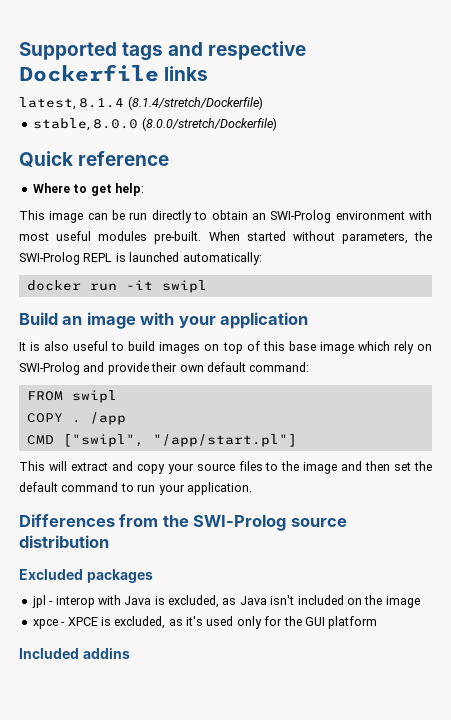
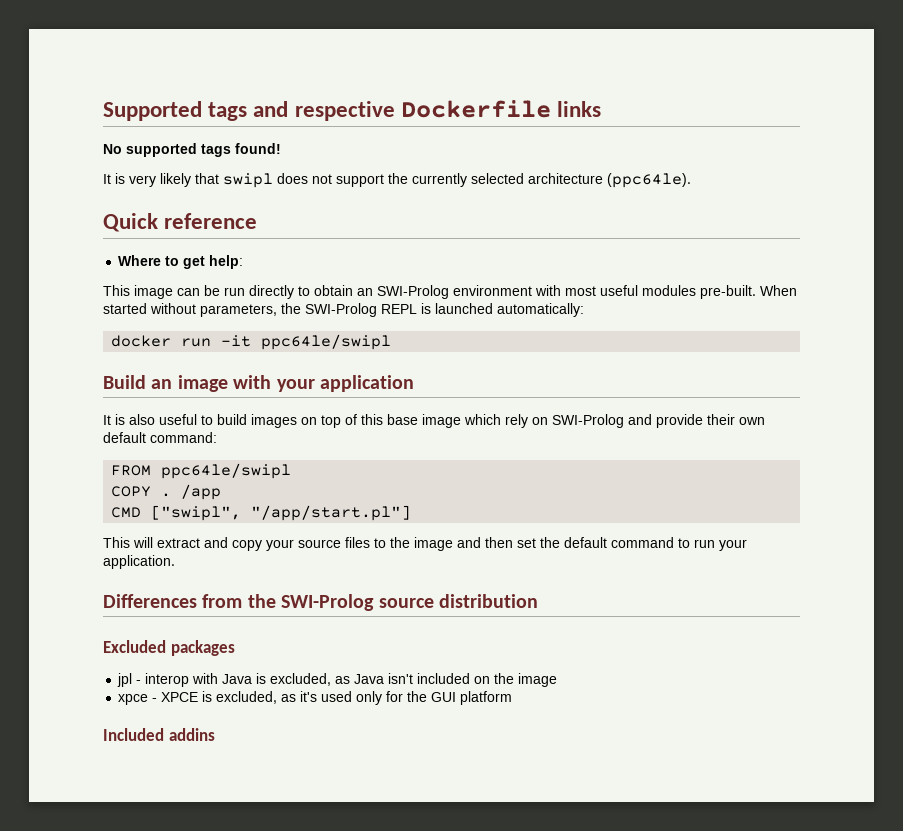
- latest, 8.1.4 (8.1.4/stretch/Dockerfile)
- stable, 8.0.0 (8.0.0/stretch/Dockerfile)
+ No supported tags found!
+ It is very likely that swipl does not support the currently selected architecture (ppc64le).
- docker run -it swipl
+ docker run -it ppc64le/swipl
- FROM swipl
+ FROM ppc64le/swipl

